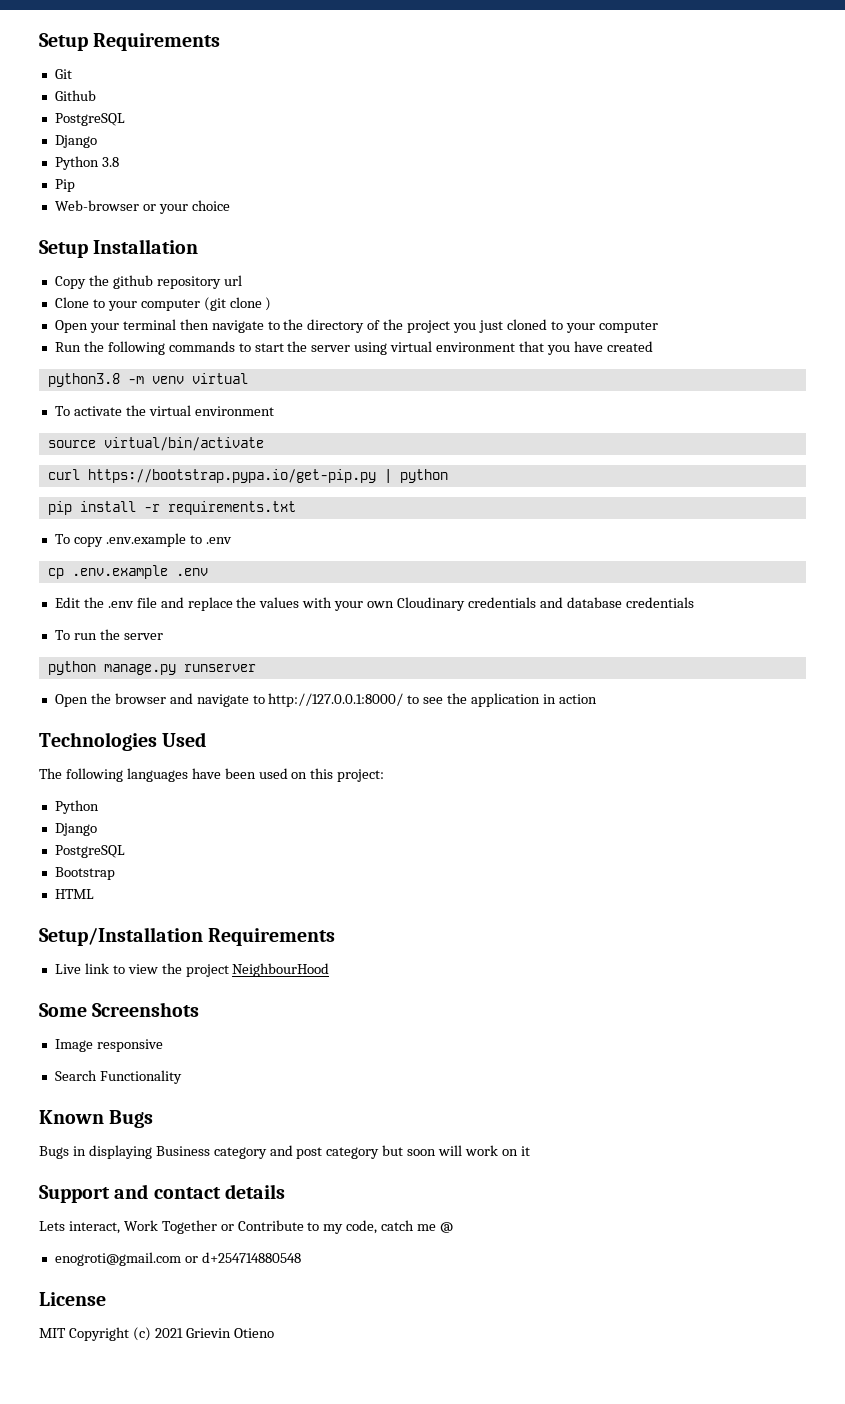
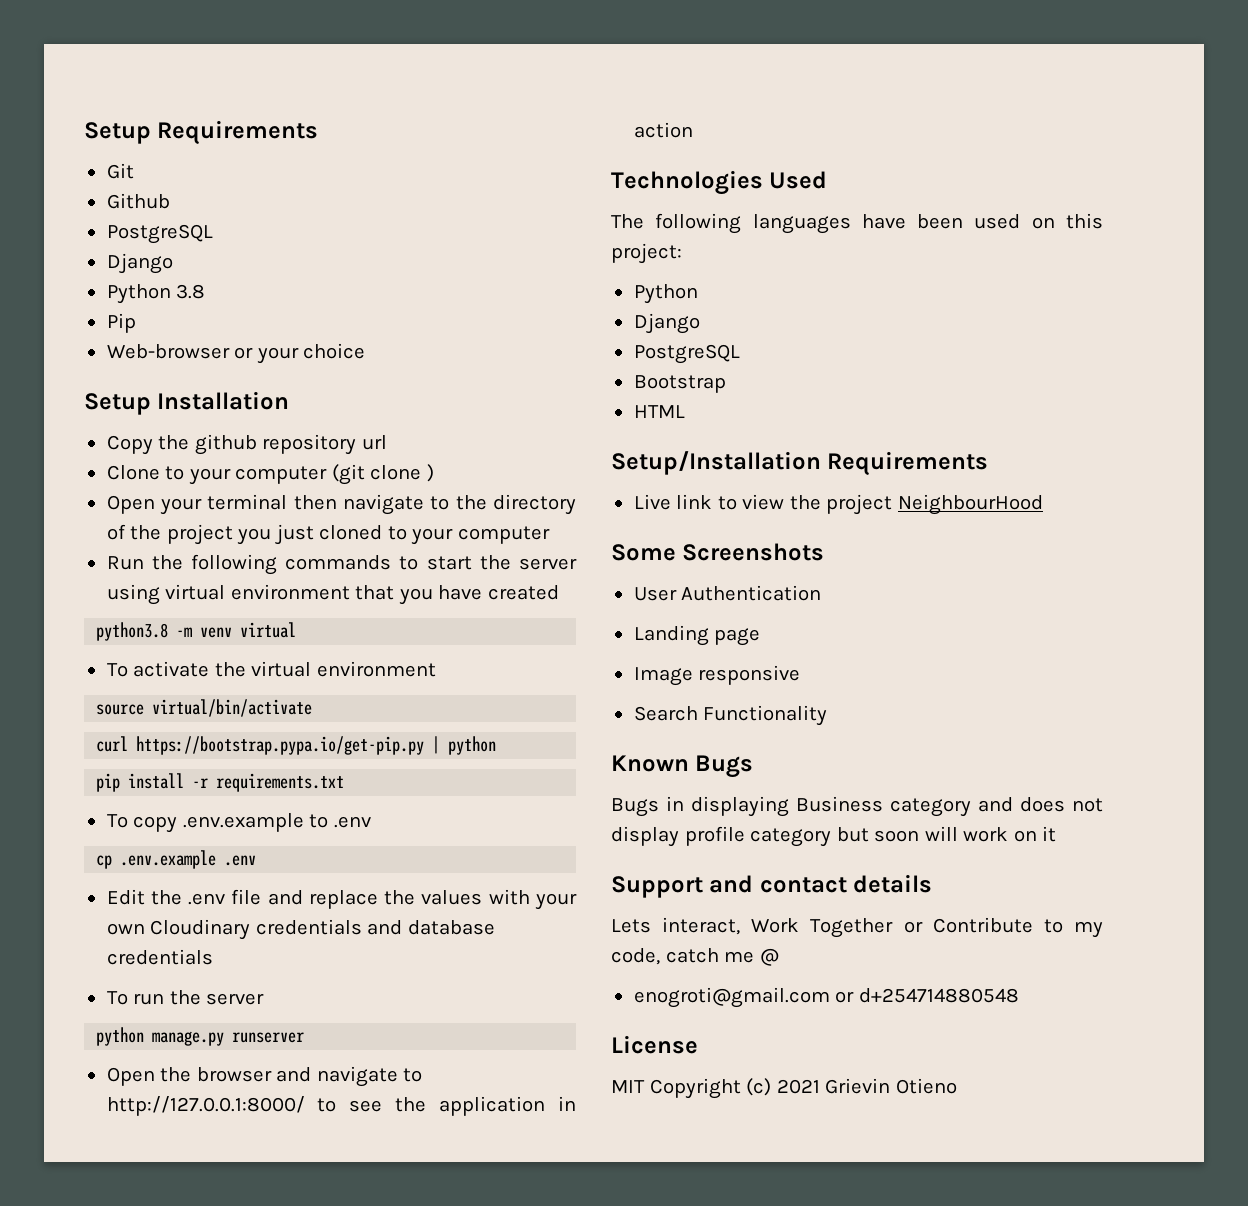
+ User Authentication
+ Landing page
- Bugs in displaying Business category and post category but soon will work on it
+ Bugs in displaying Business category and does not display profile category but soon will work on it

